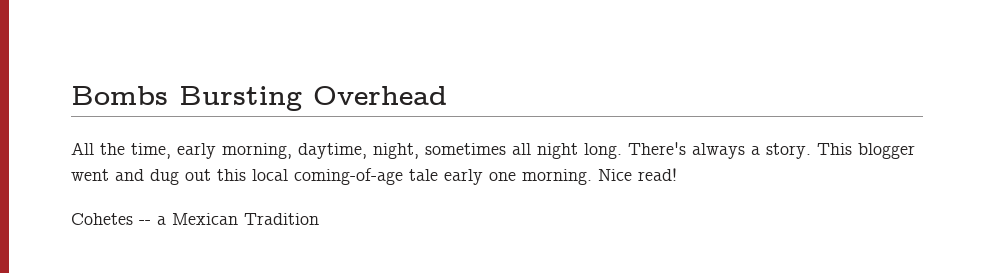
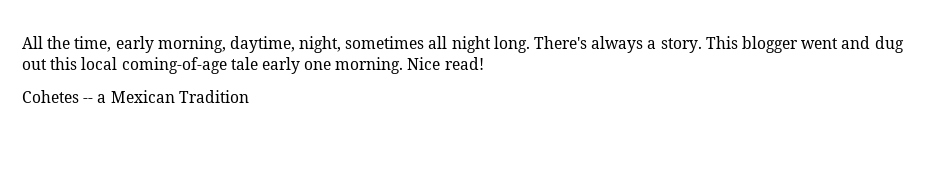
- Bombs Bursting Overhead

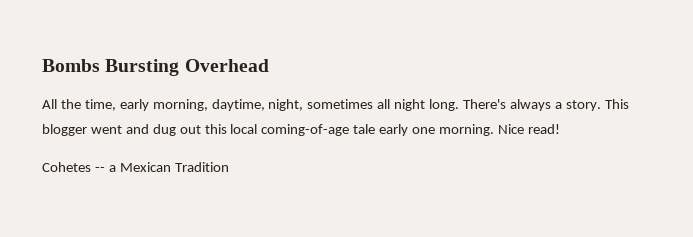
+ Bombs Bursting Overhead

